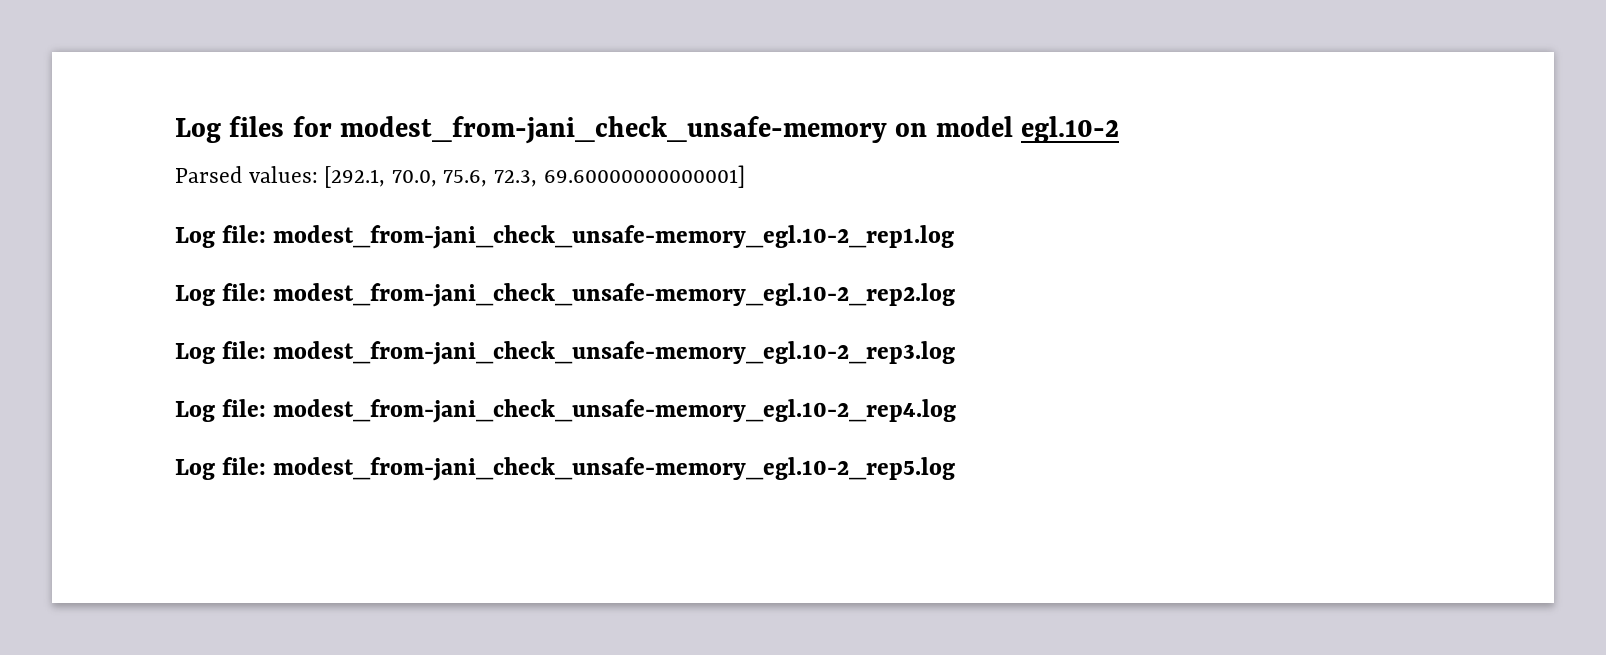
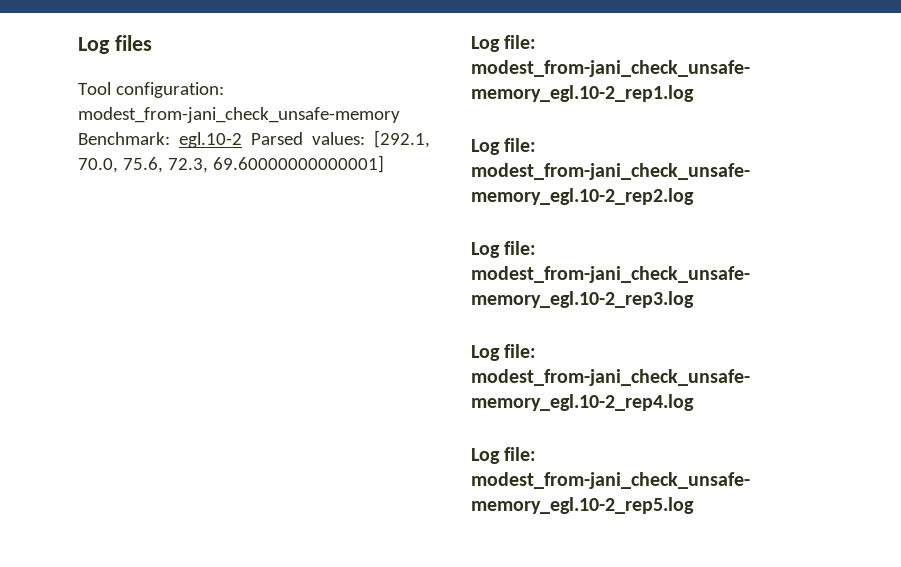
- Log files for modest_from-jani_check_unsafe-memory on model egl.10-2
- Parsed values: [292.1, 70.0, 75.6, 72.3, 69.60000000000001]
+ Log files
+ Tool configuration: modest_from-jani_check_unsafe-memory Benchmark: egl.10-2 Parsed values: [292.1, 70.0, 75.6, 72.3, 69.60000000000001]

